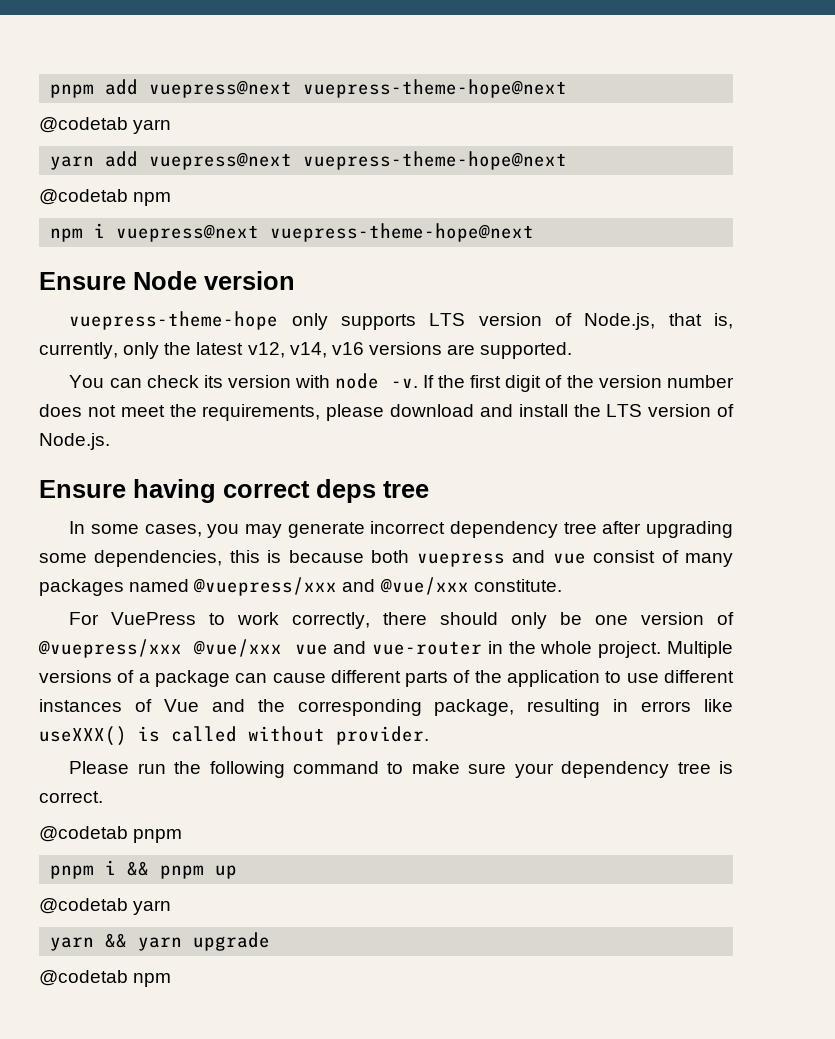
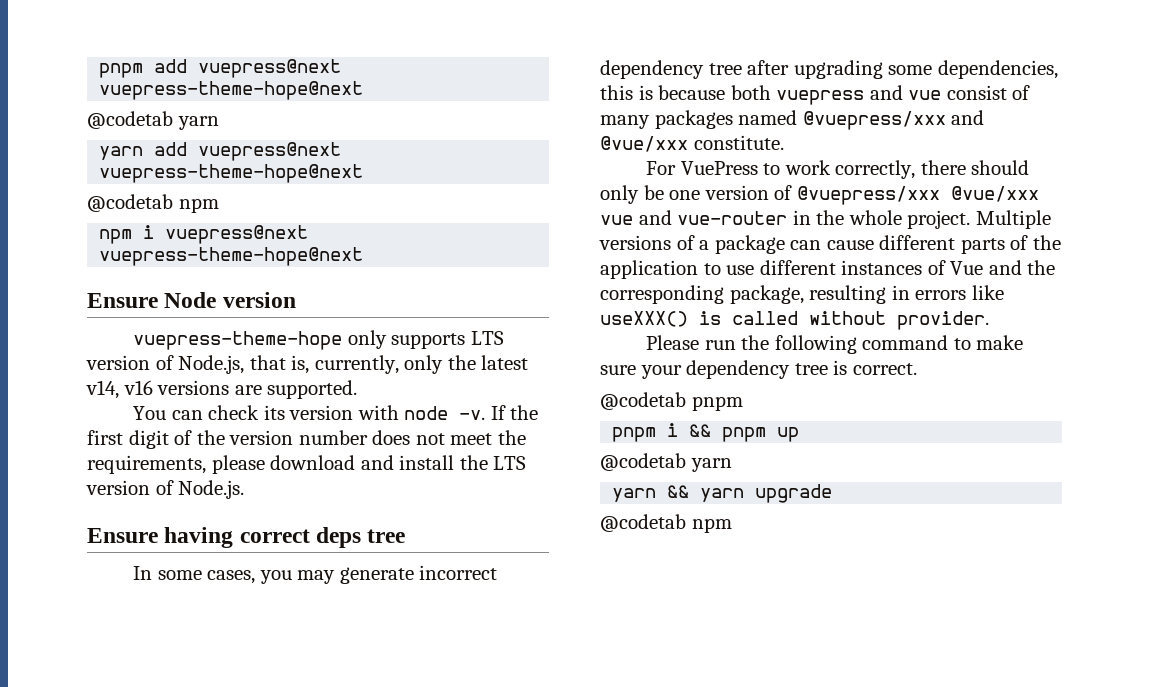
- vuepress-theme-hope only supports LTS version of Node.js, that is, currently, only the latest v12, v14, v16 versions are supported.
+ vuepress-theme-hope only supports LTS version of Node.js, that is, currently, only the latest v14, v16 versions are supported.

